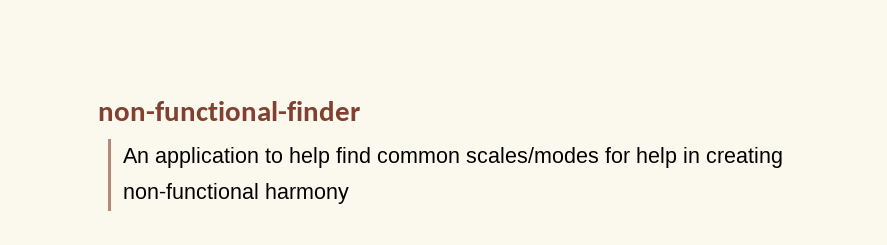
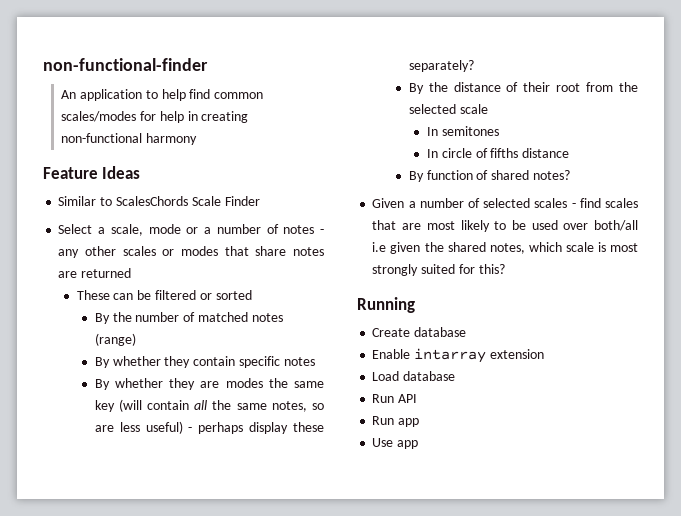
+ Feature Ideas
+ Similar to ScalesChords Scale Finder
+ Select a scale, mode or a number of notes - any other scales or modes that share notes are returned
+ These can be filtered or sorted
+ By the number of matched notes (range)
+ By whether they contain specific notes
+ By whether they are modes the same key (will contain all the same notes, so are less useful) - perhaps display these separately?
+ By the distance of their root from the selected scale
+ In semitones
+ In circle of fifths distance
+ By function of shared notes?
+ Given a number of selected scales - find scales that are most likely to be used over both/all i.e given the shared notes, which scale is most strongly suited for this?
+ Running
+ Create database
+ Enable intarray extension
+ Load database
+ Run API
+ Run app
+ Use app

